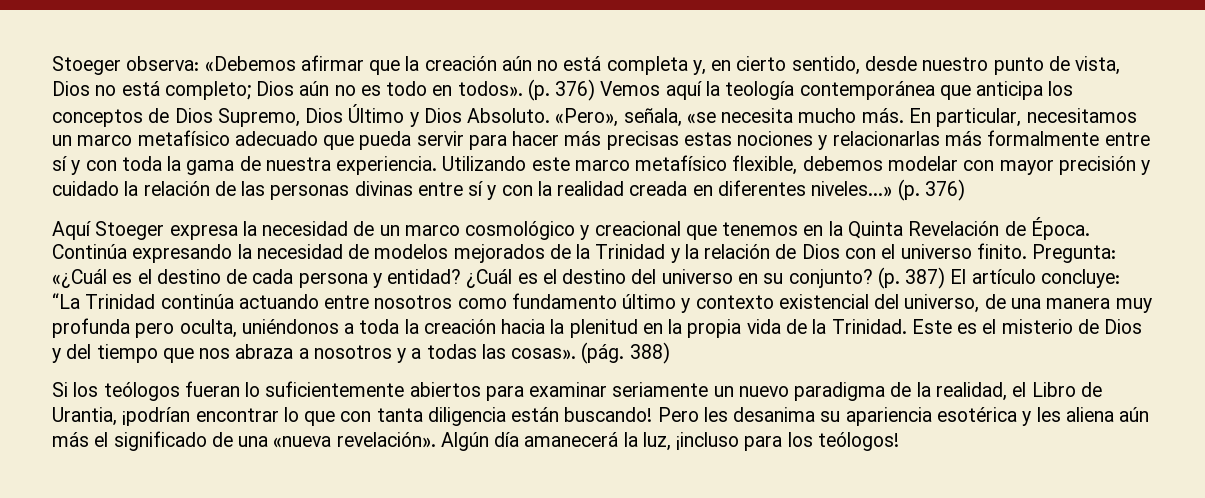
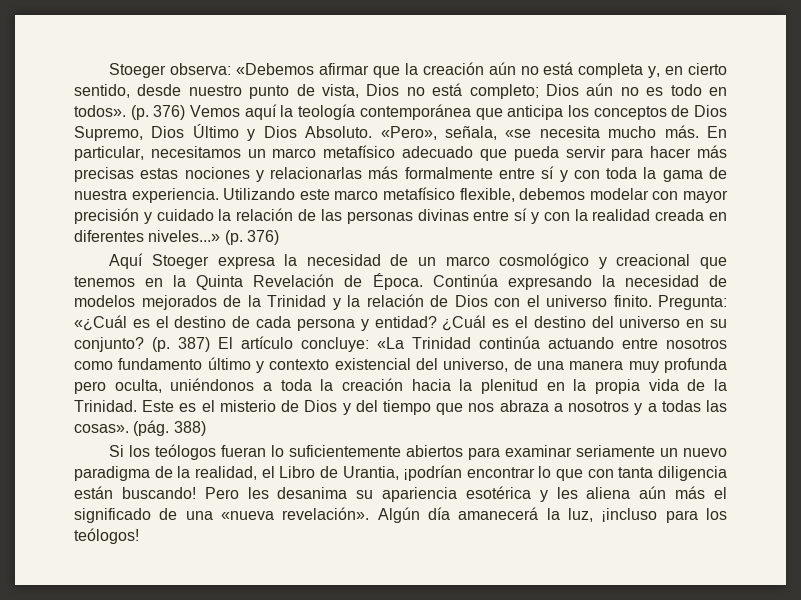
- (p. 387) El artículo concluye: “La Trinidad continúa actuando entre nosotros como fundamento último y contexto existencial del universo, de una manera muy profunda pero oculta, uniéndonos a toda la creación hacia la plenitud en la propia vida de la Trinidad.
+ (p. 387) El artículo concluye: «La Trinidad continúa actuando entre nosotros como fundamento último y contexto existencial del universo, de una manera muy profunda pero oculta, uniéndonos a toda la creación hacia la plenitud en la propia vida de la Trinidad.

